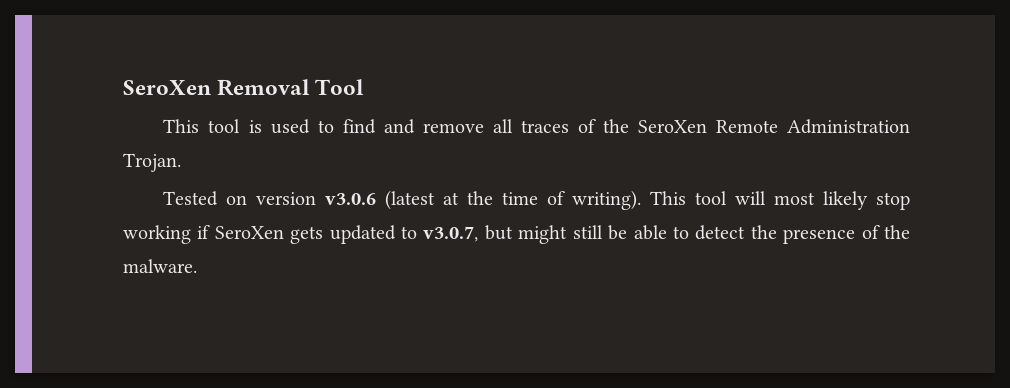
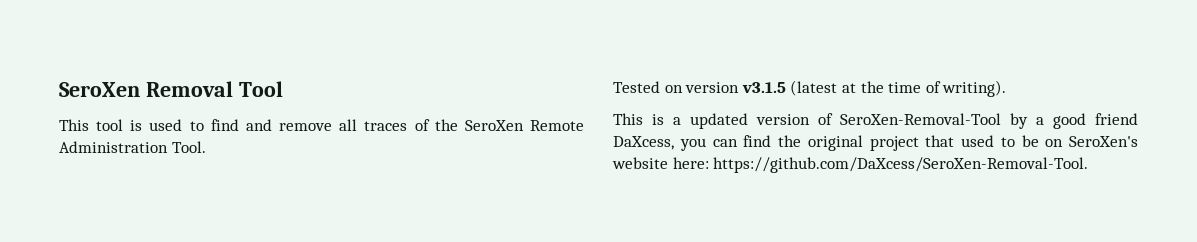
- This tool is used to find and remove all traces of the SeroXen Remote Administration Trojan.
+ This tool is used to find and remove all traces of the SeroXen Remote Administration Tool.
- Tested on version v3.0.6 (latest at the time of writing). This tool will most likely stop working if SeroXen gets updated to v3.0.7, but might still be able to detect the presence of the malware.
+ Tested on version v3.1.5 (latest at the time of writing).
+ This is a updated version of SeroXen-Removal-Tool by a good friend DaXcess, you can find the original project that used to be on SeroXen's website here: https://github.com/DaXcess/SeroXen-Removal-Tool.

